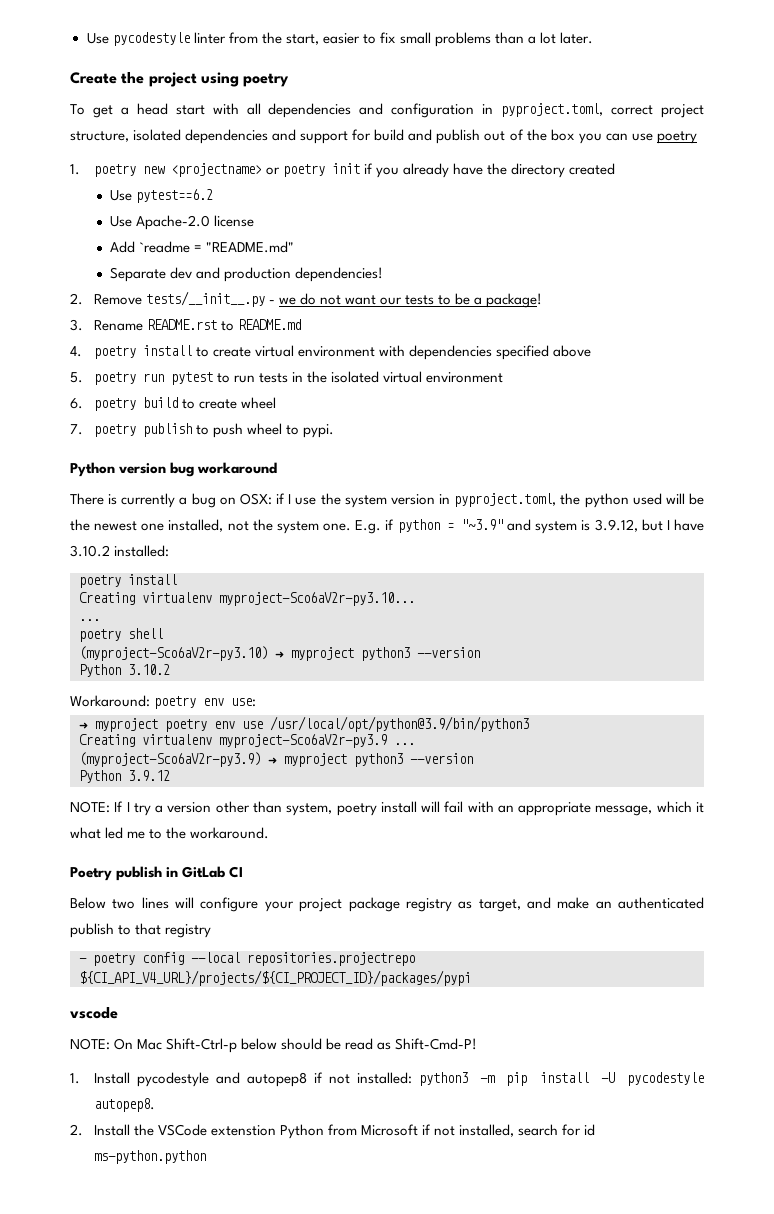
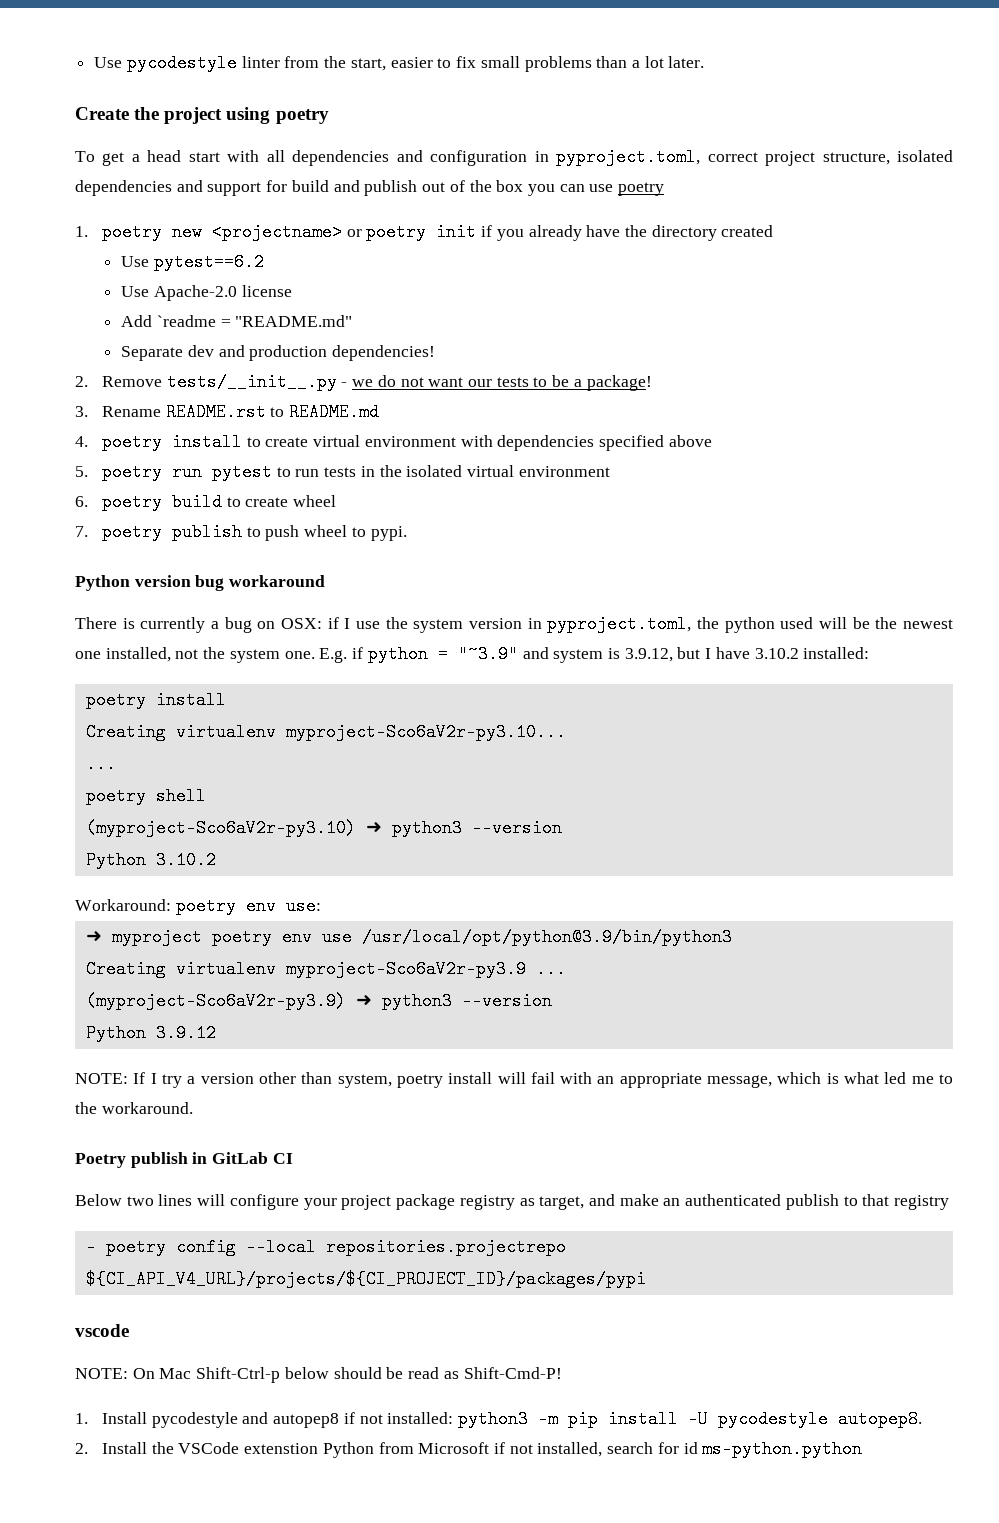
- (myproject-Sco6aV2r-py3.10) ➜ myproject python3 --version
+ (myproject-Sco6aV2r-py3.10) ➜ python3 --version
- (myproject-Sco6aV2r-py3.9) ➜ myproject python3 --version
+ (myproject-Sco6aV2r-py3.9) ➜ python3 --version
- NOTE: If I try a version other than system, poetry install will fail with an appropriate message, which it what led me to the workaround.
+ NOTE: If I try a version other than system, poetry install will fail with an appropriate message, which is what led me to the workaround.

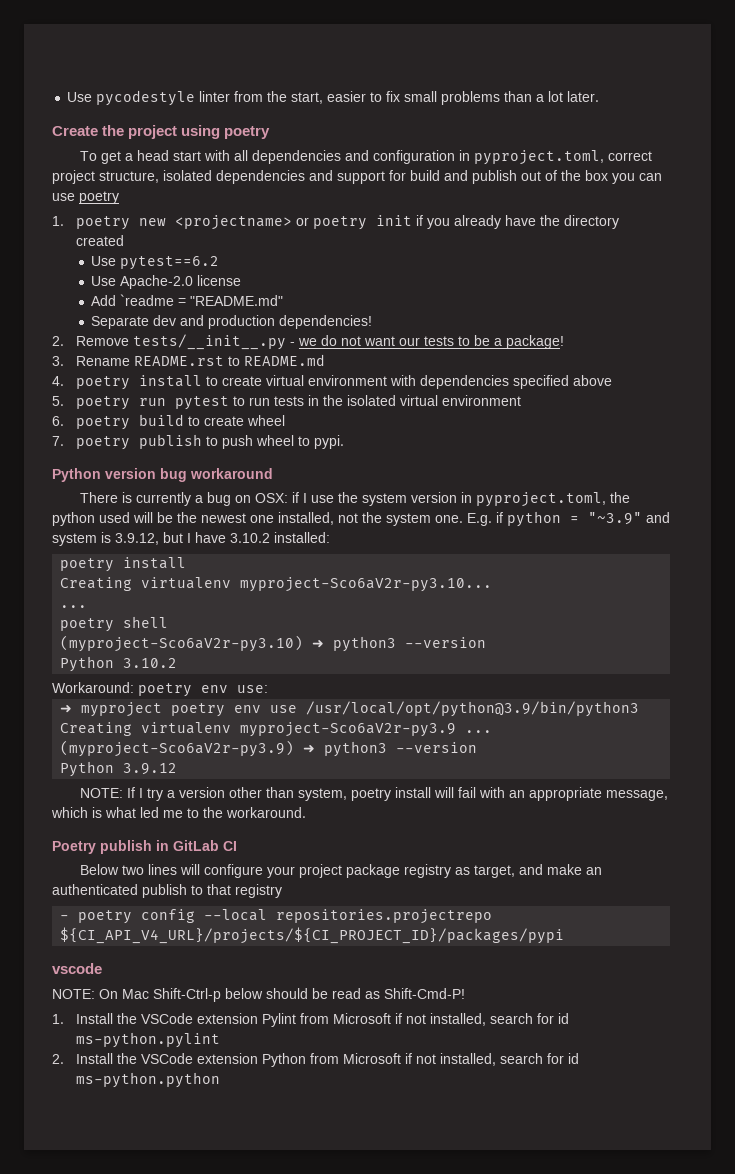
- 1. Install pycodestyle and autopep8 if not installed: python3 -m pip install -U pycodestyle autopep8.
+ 1. Install the VSCode extension Pylint from Microsoft if not installed, search for id ms-python.pylint
- 2. Install the VSCode extenstion Python from Microsoft if not installed, search for id ms-python.python
+ 2. Install the VSCode extension Python from Microsoft if not installed, search for id ms-python.python

